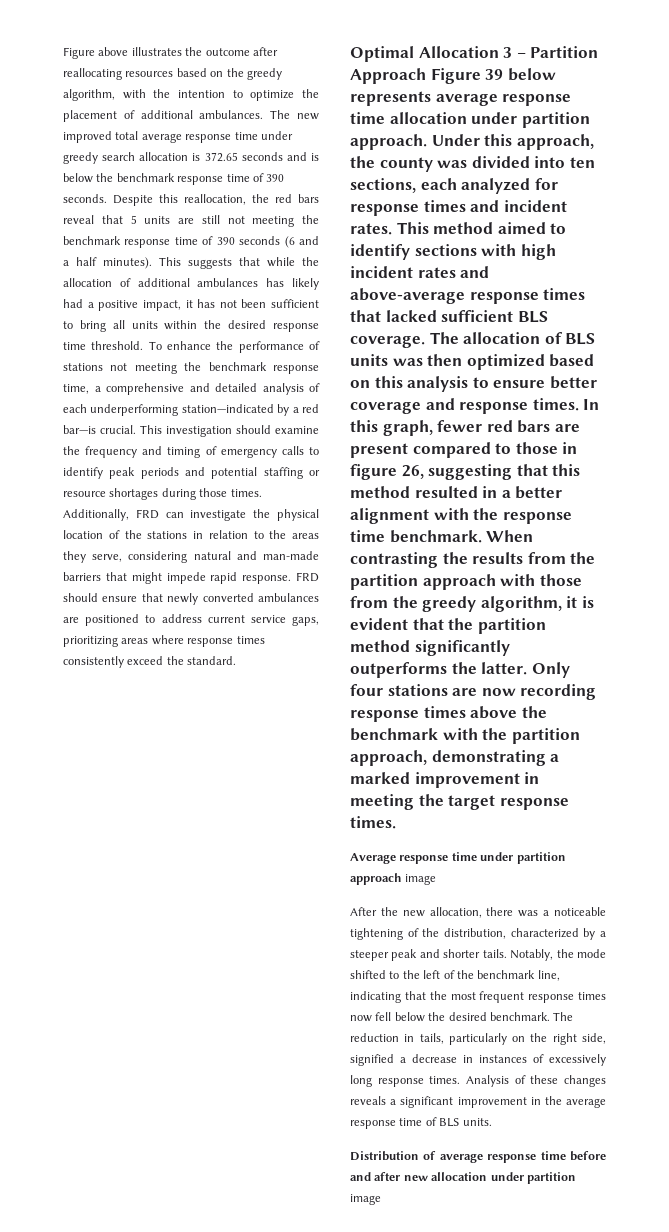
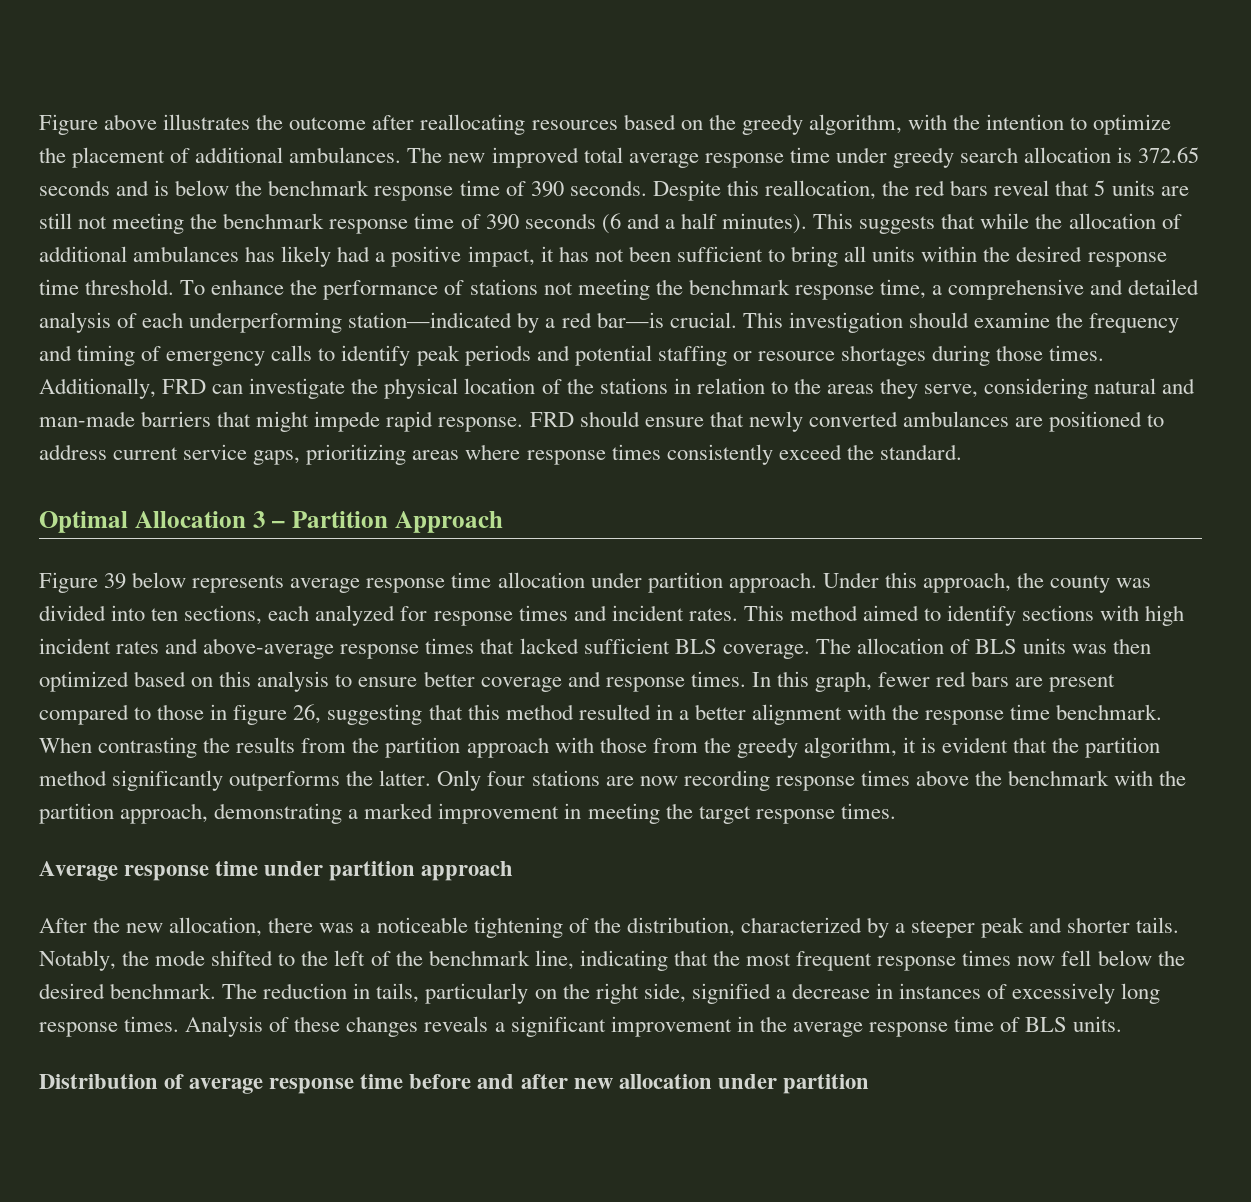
- Optimal Allocation 3 – Partition Approach Figure 39 below represents average response time allocation under partition approach.
+ Optimal Allocation 3 – Partition Approach
+ Figure 39 below represents average response time allocation under partition approach.
- Average response time under partition approach image
+ Average response time under partition approach
- Distribution of average response time before and after new allocation under partition image
+ Distribution of average response time before and after new allocation under partition

